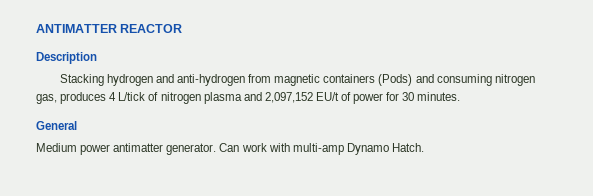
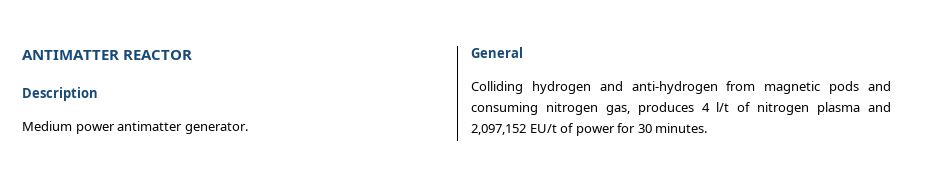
- Stacking hydrogen and anti-hydrogen from magnetic containers (Pods) and consuming nitrogen gas, produces 4 L/tick of nitrogen plasma and 2,097,152 EU/t of power for 30 minutes.
+ Medium power antimatter generator.
+ General
+ Colliding hydrogen and anti-hydrogen from magnetic pods and consuming nitrogen gas, produces 4 l/t of nitrogen plasma and 2,097,152 EU/t of power for 30 minutes.
- General
- Medium power antimatter generator. Can work with multi-amp Dynamo Hatch.

